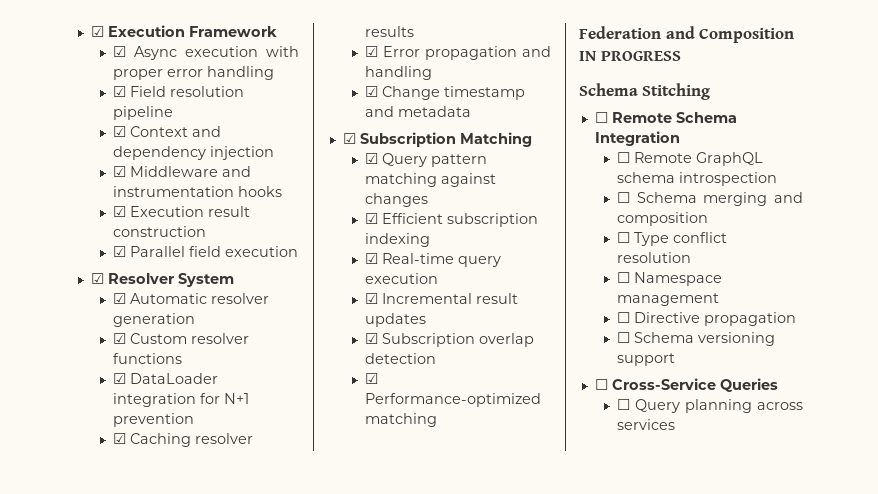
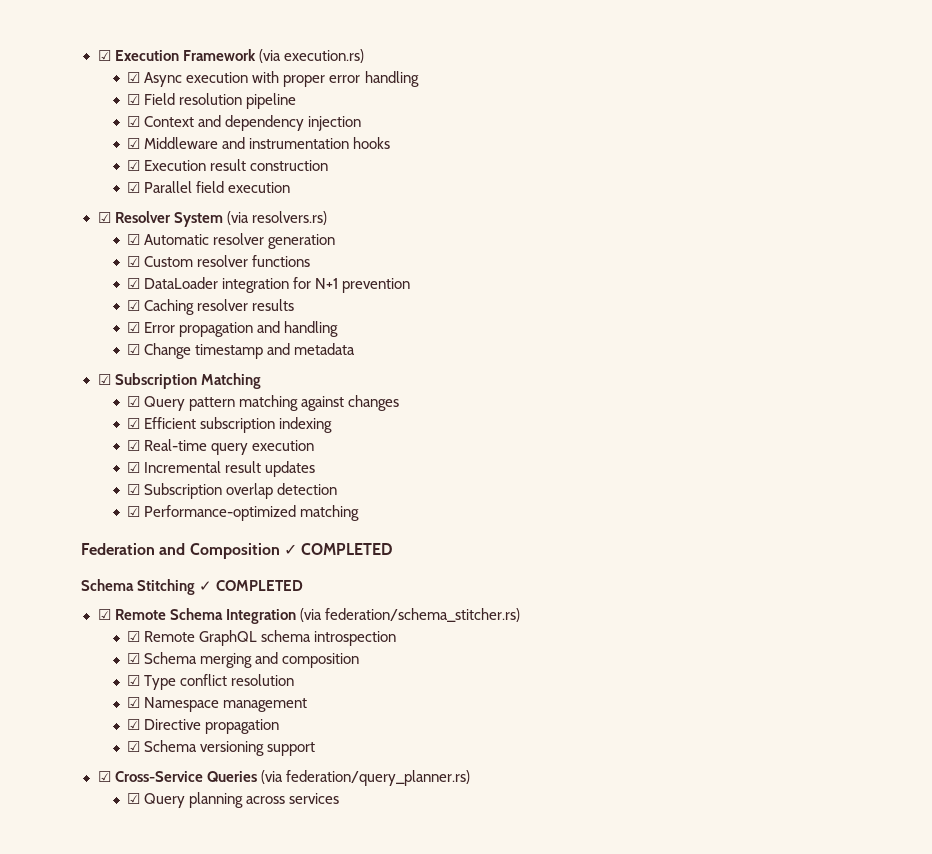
- ☑ Execution Framework
+ ☑ Execution Framework (via execution.rs)
- ☑ Resolver System
+ ☑ Resolver System (via resolvers.rs)
- Federation and Composition IN PROGRESS
+ Federation and Composition ✓ COMPLETED
- Schema Stitching
- ☐ Remote Schema Integration
- ☐ Remote GraphQL schema introspection
+ Schema Stitching ✓ COMPLETED
+ ☑ Remote Schema Integration (via federation/schema_stitcher.rs)
+ ☑ Remote GraphQL schema introspection
- ☐ Schema merging and composition
+ ☑ Schema merging and composition
- ☐ Type conflict resolution
+ ☑ Type conflict resolution
- ☐ Namespace management
+ ☑ Namespace management
- ☐ Directive propagation
+ ☑ Directive propagation
- ☐ Schema versioning support
+ ☑ Schema versioning support
- ☐ Cross-Service Queries
- ☐ Query planning across services
+ ☑ Cross-Service Queries (via federation/query_planner.rs)
+ ☑ Query planning across services

